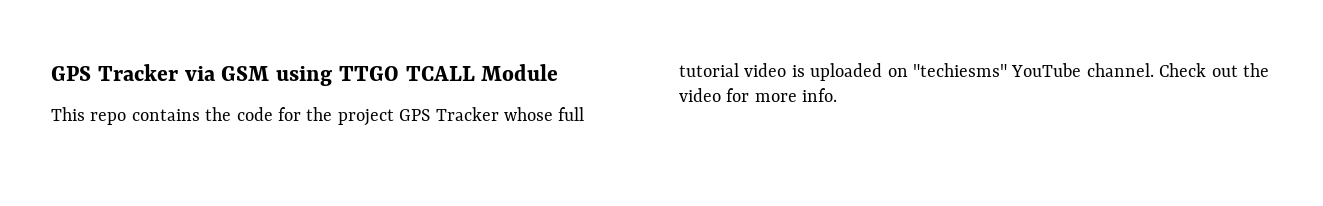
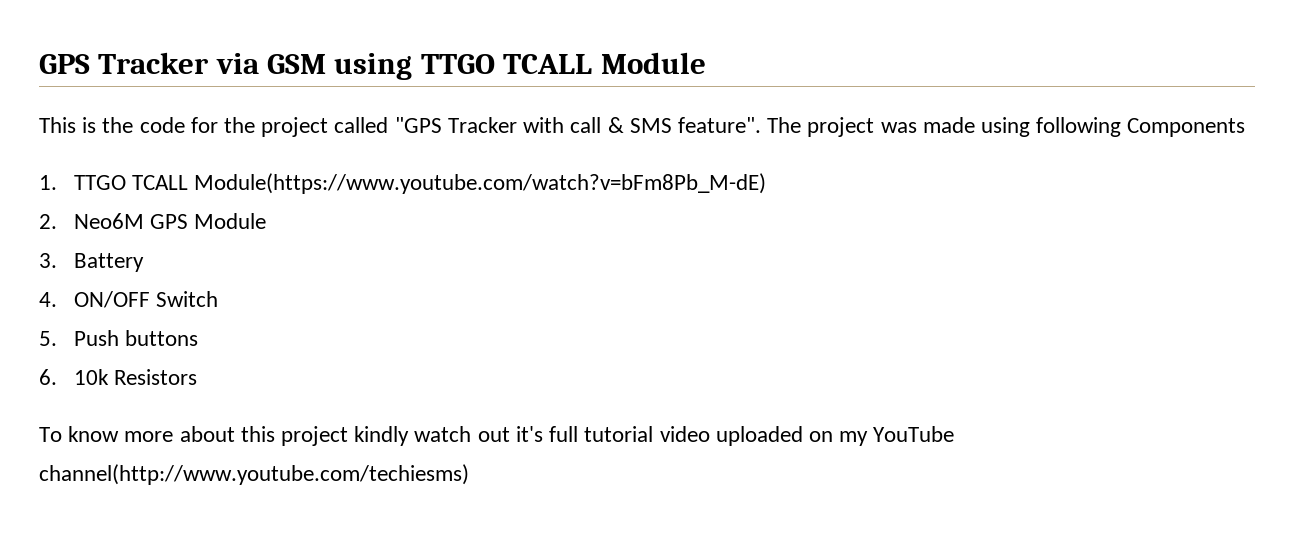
- This repo contains the code for the project GPS Tracker whose full tutorial video is uploaded on "techiesms" YouTube channel. Check out the video for more info.
+ This is the code for the project called "GPS Tracker with call & SMS feature". The project was made using following Components
+ 1. TTGO TCALL Module(https://www.youtube.com/watch?v=bFm8Pb_M-dE)
+ 2. Neo6M GPS Module
+ 3. Battery
+ 4. ON/OFF Switch
+ 5. Push buttons
+ 6. 10k Resistors
+ To know more about this project kindly watch out it's full tutorial video uploaded on my YouTube channel(http://www.youtube.com/techiesms)

